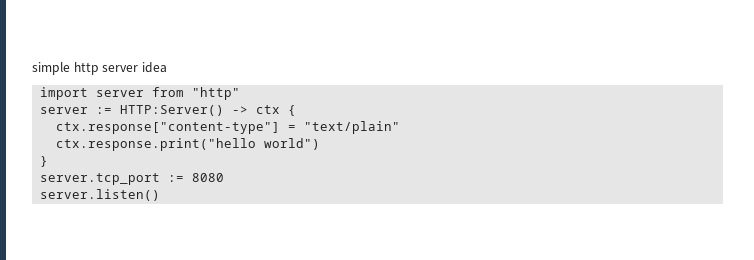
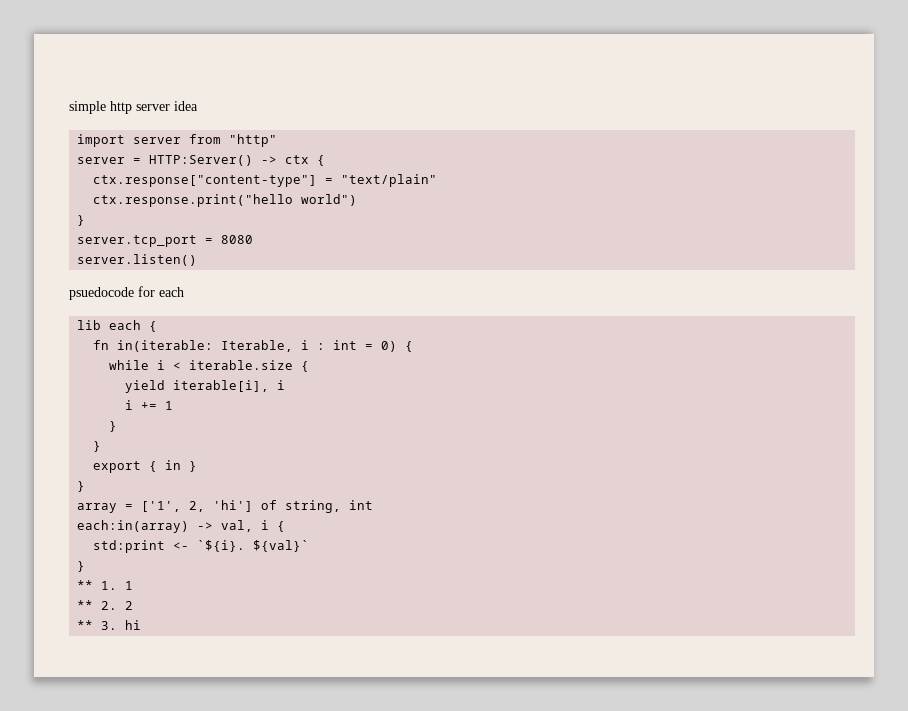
- server := HTTP:Server() -> ctx {
+ server = HTTP:Server() -> ctx {
- server.tcp_port := 8080
+ server.tcp_port = 8080
+ psuedocode for each
+ lib each {
+ fn in(iterable: Iterable, i : int = 0) {
+ while i < iterable.size {
+ yield iterable[i], i
+ i += 1
+ }
+ }
+ export { in }
+ }
+ array = ['1', 2, 'hi'] of string, int
+ each:in(array) -> val, i {
+ std:print <- `${i}. ${val}`
+ }
+ ** 1. 1
+ ** 2. 2
+ ** 3. hi

